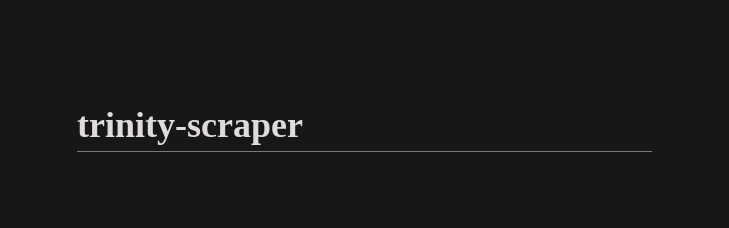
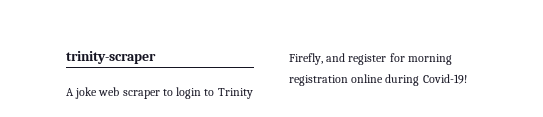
+ A joke web scraper to login to Trinity Firefly, and register for morning registration online during Covid-19!

